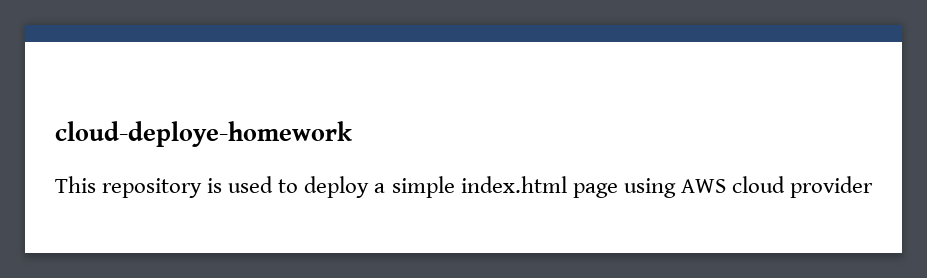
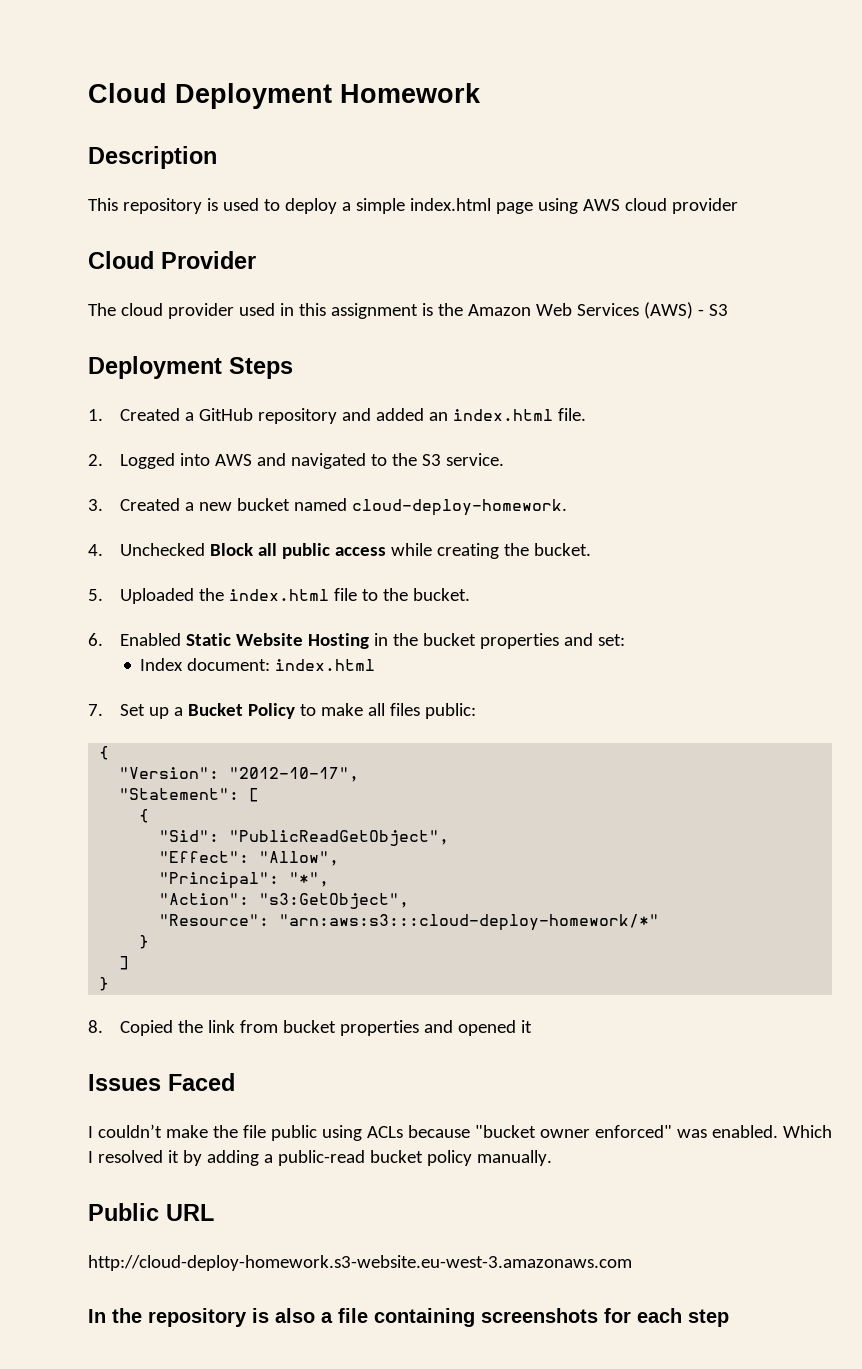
- cloud-deploye-homework
+ Cloud Deployment Homework
+ Description
+ Cloud Provider
+ The cloud provider used in this assignment is the Amazon Web Services (AWS) - S3
+ Deployment Steps
+ 1. Created a GitHub repository and added an index.html file.
+ 2. Logged into AWS and navigated to the S3 service.
+ 3. Created a new bucket named cloud-deploy-homework.
+ 4. Unchecked Block all public access while creating the bucket.
+ 5. Uploaded the index.html file to the bucket.
+ 6. Enabled Static Website Hosting in the bucket properties and set:
+ Index document: index.html
+ 7. Set up a Bucket Policy to make all files public:
+ {
+ "Version": "2012-10-17",
+ "Statement": [
+ {
+ "Sid": "PublicReadGetObject",
+ "Effect": "Allow",
+ "Principal": "*",
+ "Action": "s3:GetObject",
+ "Resource": "arn:aws:s3:::cloud-deploy-homework/*"
+ }
+ ]
+ }
+ 8. Copied the link from bucket properties and opened it
+ Issues Faced
+ I couldn’t make the file public using ACLs because "bucket owner enforced" was enabled. Which I resolved it by adding a public-read bucket policy manually.
+ Public URL
+ http://cloud-deploy-homework.s3-website.eu-west-3.amazonaws.com
+ In the repository is also a file containing screenshots for each step

